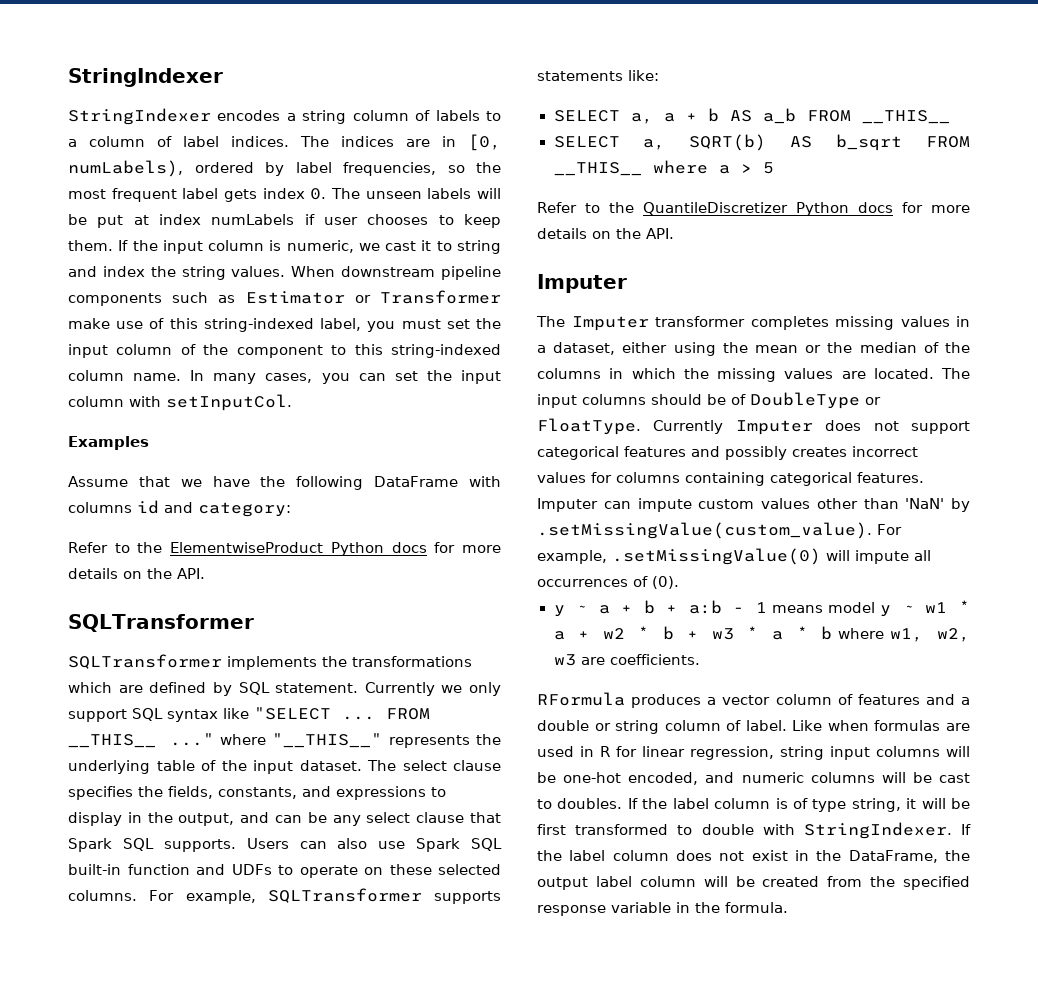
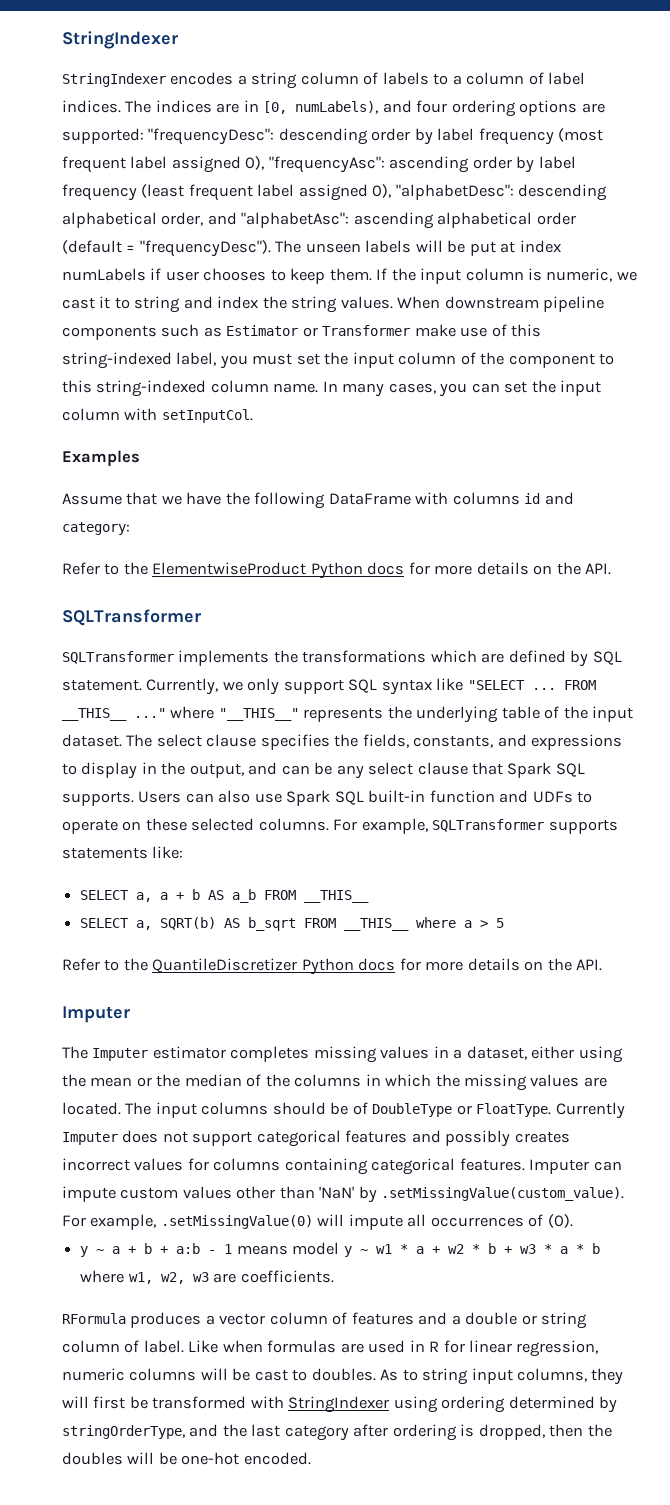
- The indices are in [0, numLabels), ordered by label frequencies, so the most frequent label gets index 0. The unseen labels will be put at index numLabels if user chooses to keep them.
+ The indices are in [0, numLabels), and four ordering options are supported: "frequencyDesc": descending order by label frequency (most frequent label assigned 0), "frequencyAsc": ascending order by label frequency (least frequent label assigned 0), "alphabetDesc": descending alphabetical order, and "alphabetAsc": ascending alphabetical order (default = "frequencyDesc"). The unseen labels will be put at index numLabels if user chooses to keep them.
- Currently we only support SQL syntax like "SELECT ...
+ Currently, we only support SQL syntax like "SELECT ...
- The Imputer transformer completes missing values in a dataset, either using the mean or the median of the columns in which the missing values are located.
+ The Imputer estimator completes missing values in a dataset, either using the mean or the median of the columns in which the missing values are located.
- Like when formulas are used in R for linear regression, string input columns will be one-hot encoded, and numeric columns will be cast to doubles.
+ Like when formulas are used in R for linear regression, numeric columns will be cast to doubles.
- If the label column is of type string, it will be first transformed to double with StringIndexer. If the label column does not exist in the DataFrame, the output label column will be created from the specified response variable in the formula.
+ As to string input columns, they will first be transformed with StringIndexer using ordering determined by stringOrderType, and the last category after ordering is dropped, then the doubles will be one-hot encoded.

